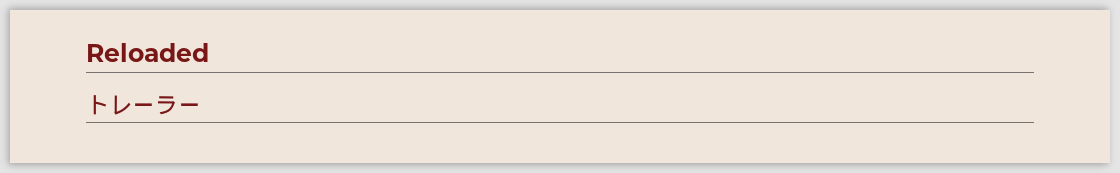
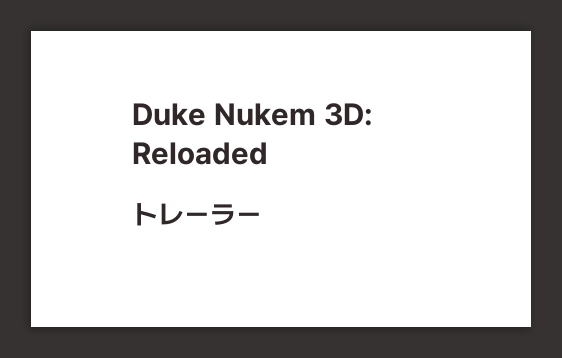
- Reloaded
+ Duke Nukem 3D: Reloaded

